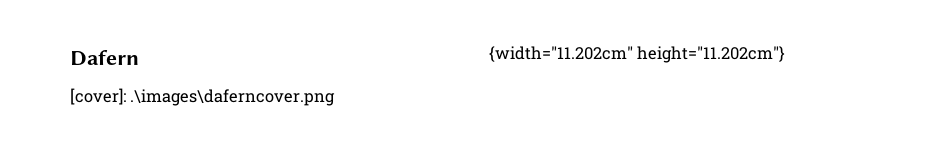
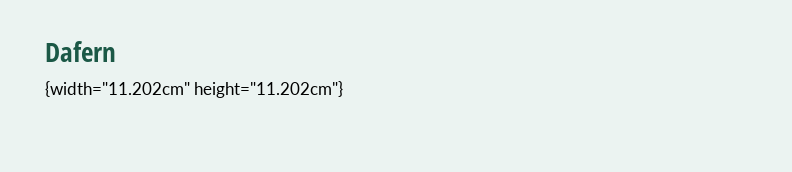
- [cover]: .\images\daferncover.png {width="11.202cm" height="11.202cm"}
+ {width="11.202cm" height="11.202cm"}

